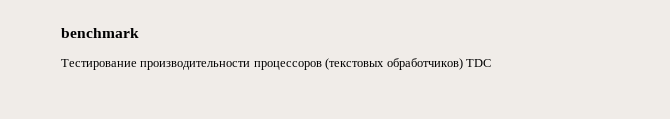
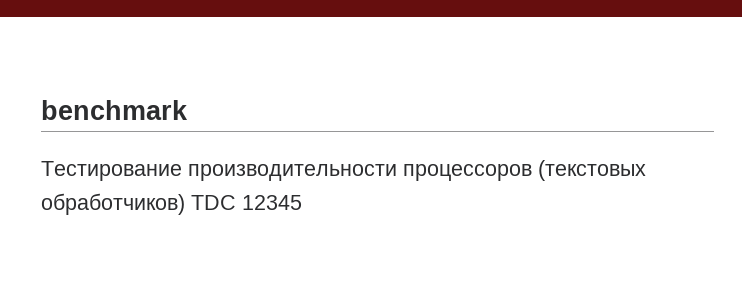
- Тестирование производительности процессоров (текстовых обработчиков) TDC
+ Тестирование производительности процессоров (текстовых обработчиков) TDC 12345

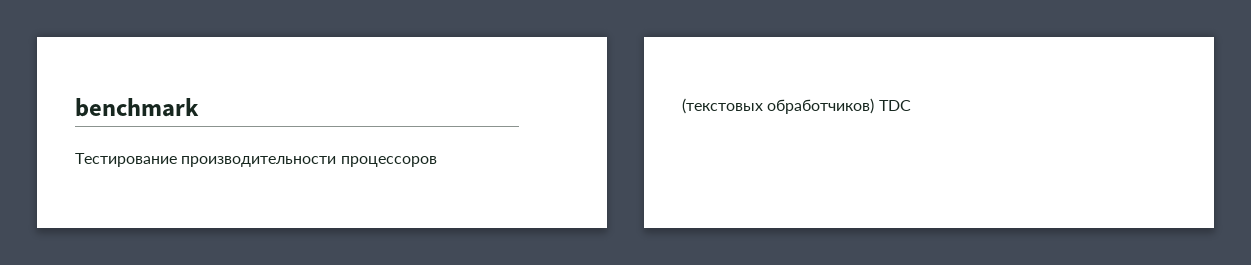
- Тестирование производительности процессоров (текстовых обработчиков) TDC 12345
+ Тестирование производительности процессоров (текстовых обработчиков) TDC

